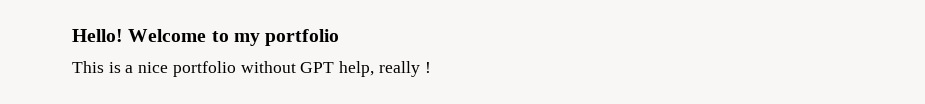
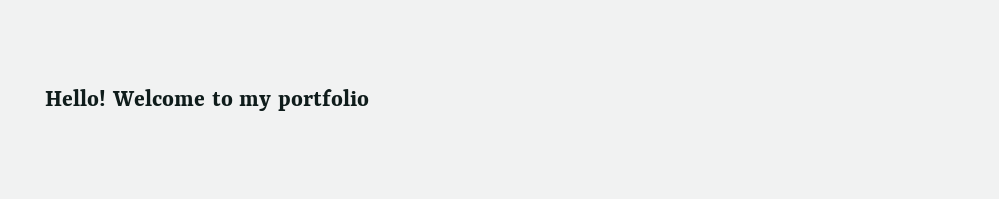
- This is a nice portfolio without GPT help, really !

